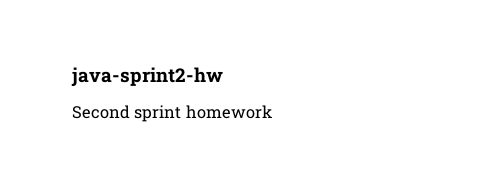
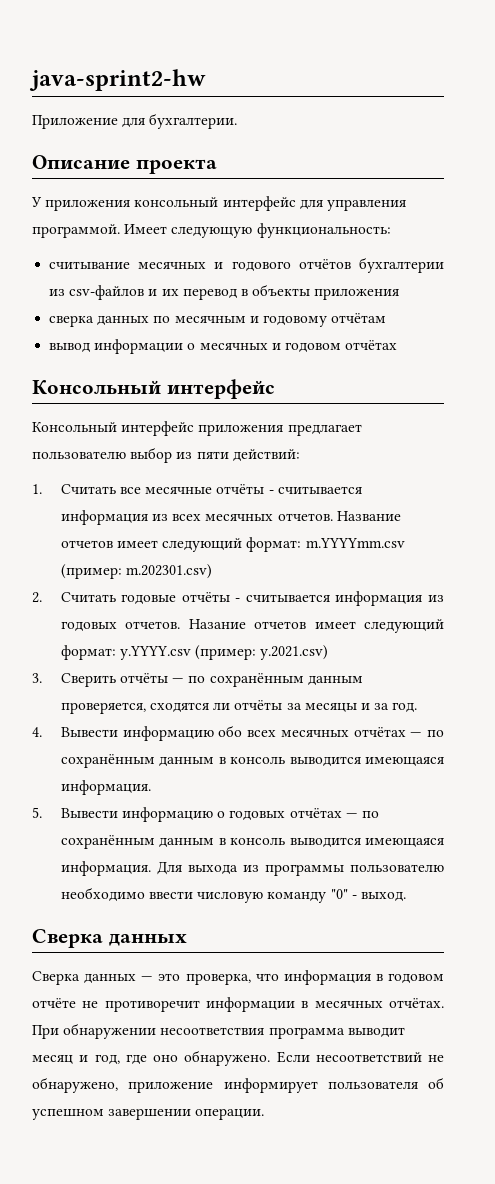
- Second sprint homework
+ Приложение для бухгалтерии.
+ Описание проекта
+ У приложения консольный интерфейс для управления программой. Имеет следующую функциональность:
+ считывание месячных и годового отчётов бухгалтерии из csv-файлов и их перевод в объекты приложения
+ сверка данных по месячным и годовому отчётам
+ вывод информации о месячных и годовом отчётах
+ Консольный интерфейс
+ Консольный интерфейс приложения предлагает пользователю выбор из пяти действий:
+ 1. Считать все месячные отчёты - считывается информация из всех месячных отчетов. Название отчетов имеет следующий формат: m.YYYYmm.csv (пример: m.202301.csv)
+ 2. Считать годовые отчёты - считывается информация из годовых отчетов. Назание отчетов имеет следующий формат: y.YYYY.csv (пример: y.2021.csv)
+ 3. Сверить отчёты — по сохранённым данным проверяется, сходятся ли отчёты за месяцы и за год.
+ 4. Вывести информацию обо всех месячных отчётах — по сохранённым данным в консоль выводится имеющаяся информация.
+ 5. Вывести информацию о годовых отчётах — по сохранённым данным в консоль выводится имеющаяся информация. Для выхода из программы пользователю необходимо ввести числовую команду "0" - выход.
+ Сверка данных
+ Сверка данных — это проверка, что информация в годовом отчёте не противоречит информации в месячных отчётах. При обнаружении несоответствия программа выводит месяц и год, где оно обнаружено. Если несоответствий не обнаружено, приложение информирует пользователя об успешном завершении операции.

